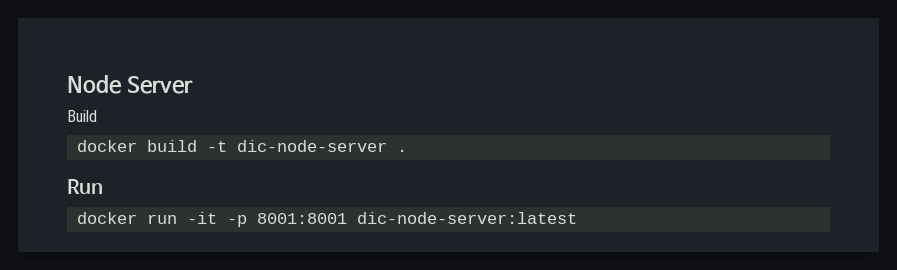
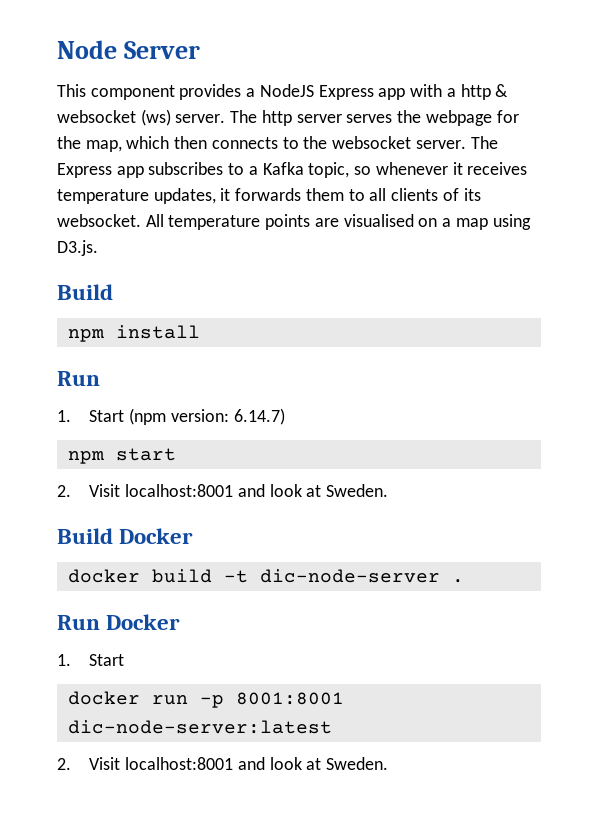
+ This component provides a NodeJS Express app with a http & websocket (ws) server. The http server serves the webpage for the map, which then connects to the websocket server. The Express app subscribes to a Kafka topic, so whenever it receives temperature updates, it forwards them to all clients of its websocket. All temperature points are visualised on a map using D3.js.
  Build
+ npm install
+ Run
+ 1. Start (npm version: 6.14.7)
+ npm start
+ 2. Visit localhost:8001 and look at Sweden.
+ Build Docker
- Run
+ Run Docker
+ 1. Start
- docker run -it -p 8001:8001 dic-node-server:latest
+ docker run -p 8001:8001 dic-node-server:latest
+ 2. Visit localhost:8001 and look at Sweden.

